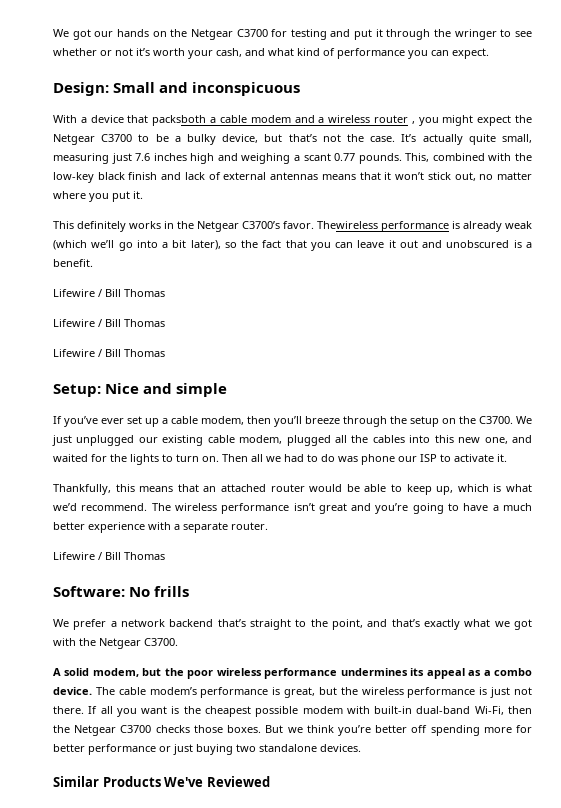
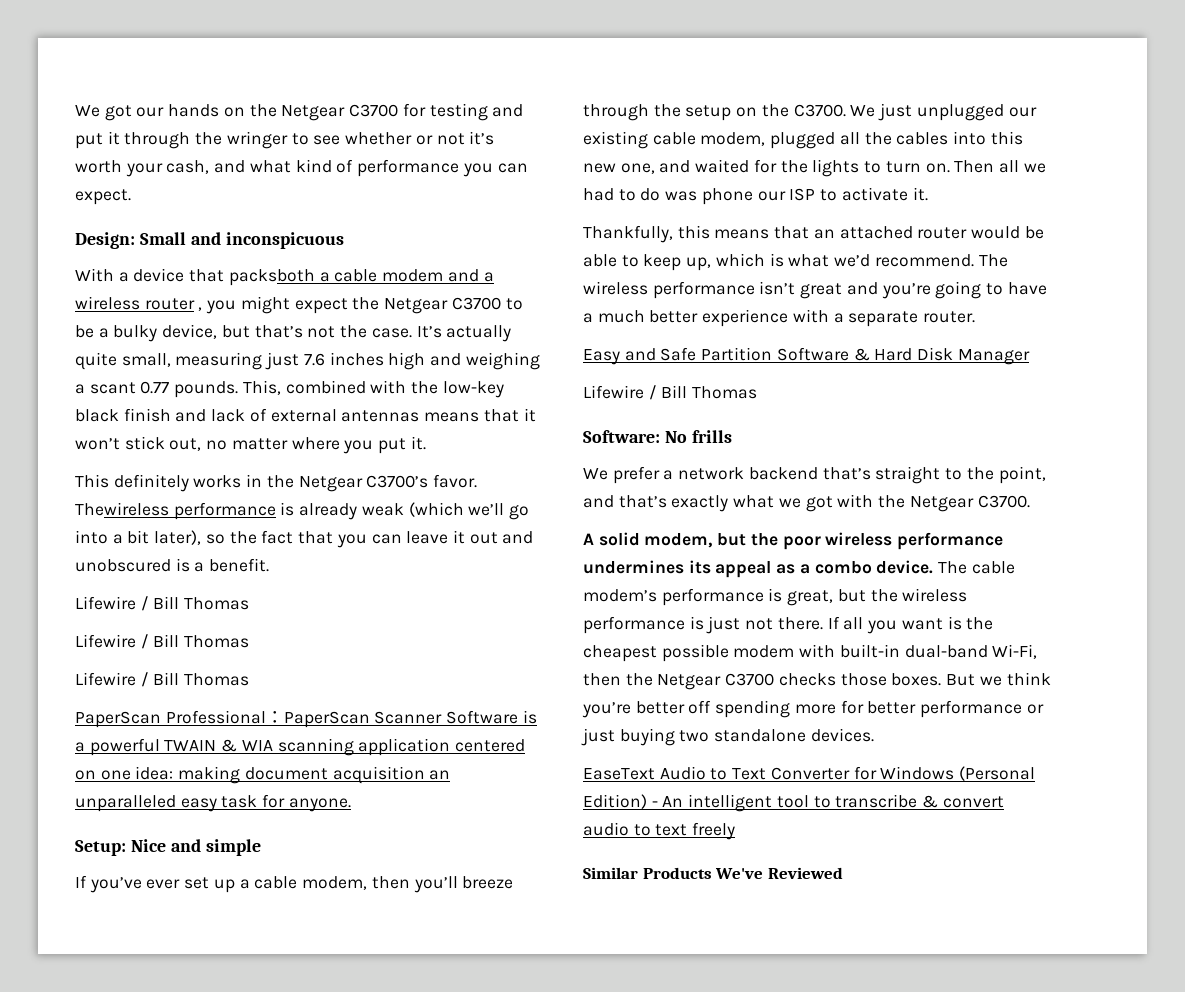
+ PaperScan Professional：PaperScan Scanner Software is a powerful TWAIN & WIA scanning application centered on one idea: making document acquisition an unparalleled easy task for anyone.
+ Easy and Safe Partition Software & Hard Disk Manager
+ EaseText Audio to Text Converter for Windows (Personal Edition) - An intelligent tool to transcribe & convert audio to text freely

